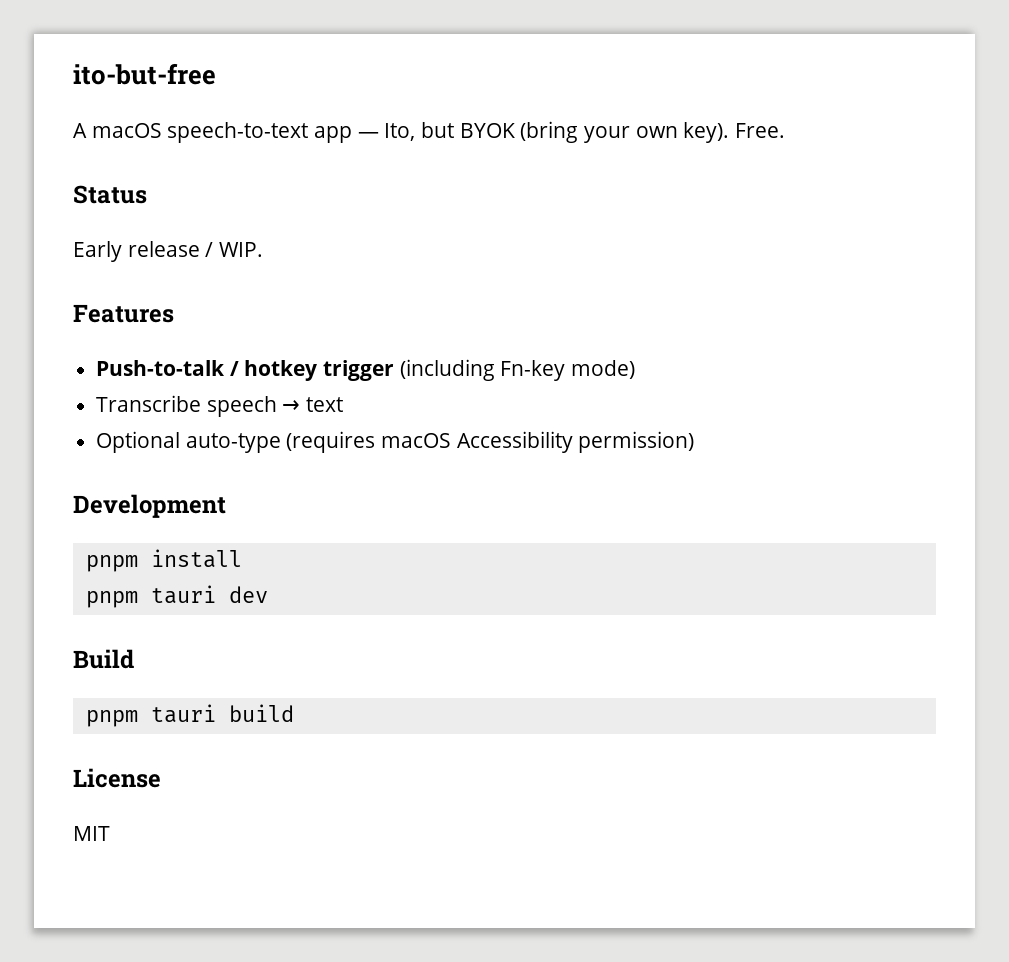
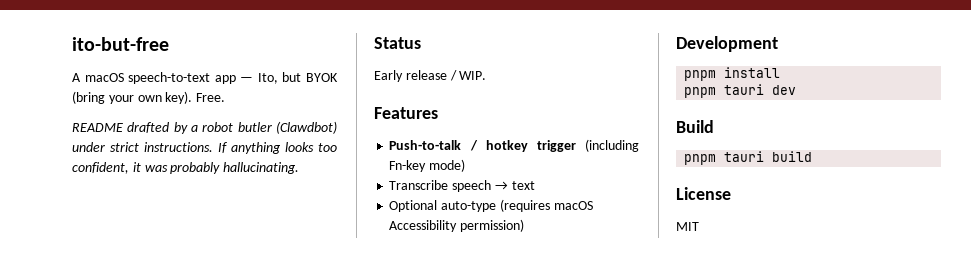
+ README drafted by a robot butler (Clawdbot) under strict instructions. If anything looks too confident, it was probably hallucinating.

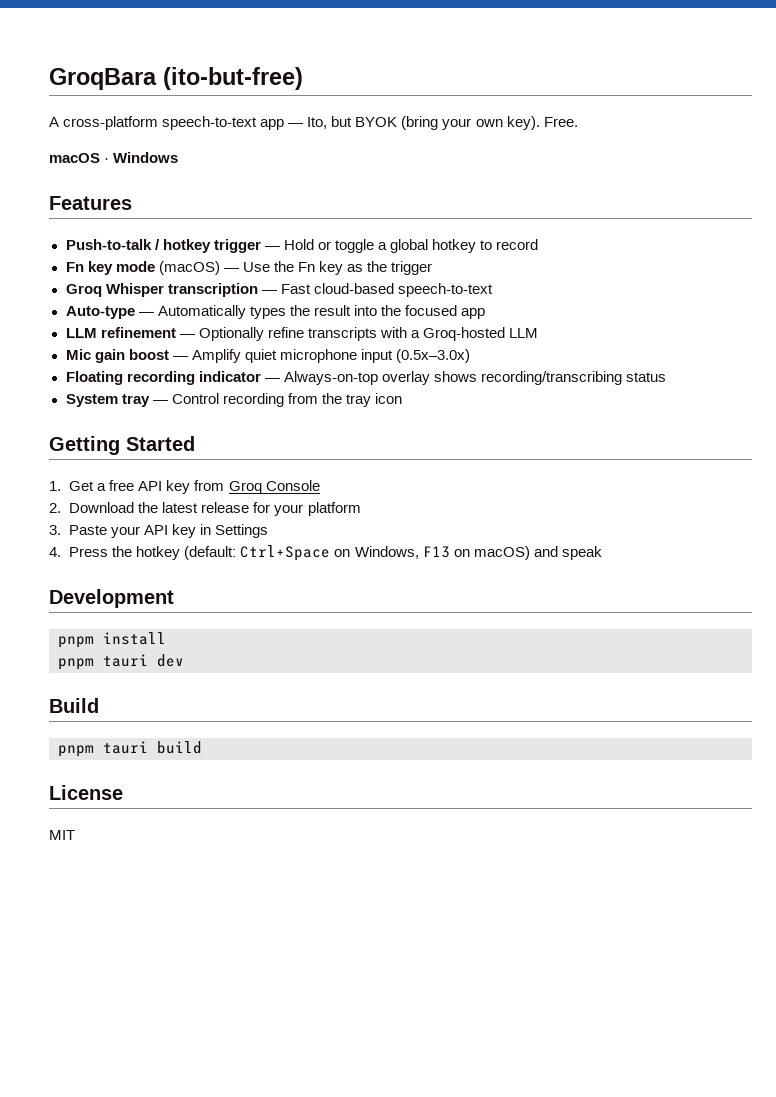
- ito-but-free
+ GroqBara (ito-but-free)
- A macOS speech-to-text app — Ito, but BYOK (bring your own key).
+ A cross-platform speech-to-text app — Ito, but BYOK (bring your own key).
- README drafted by a robot butler (Clawdbot) under strict instructions. If anything looks too confident, it was probably hallucinating.
- Status
- Early release / WIP.
+ macOS · Windows
- Push-to-talk / hotkey trigger (including Fn-key mode)
- Transcribe speech → text
- Optional auto-type (requires macOS Accessibility permission)
+ Push-to-talk / hotkey trigger — Hold or toggle a global hotkey to record
+ Fn key mode (macOS) — Use the Fn key as the trigger
+ Groq Whisper transcription — Fast cloud-based speech-to-text
+ Auto-type — Automatically types the result into the focused app
+ LLM refinement — Optionally refine transcripts with a Groq-hosted LLM
+ Mic gain boost — Amplify quiet microphone input (0.5x–3.0x)
+ Floating recording indicator — Always-on-top overlay shows recording/transcribing status
+ System tray — Control recording from the tray icon
+ Getting Started
+ 1. Get a free API key from Groq Console
+ 2. Download the latest release for your platform
+ 3. Paste your API key in Settings
+ 4. Press the hotkey (default: Ctrl+Space on Windows, F13 on macOS) and speak

